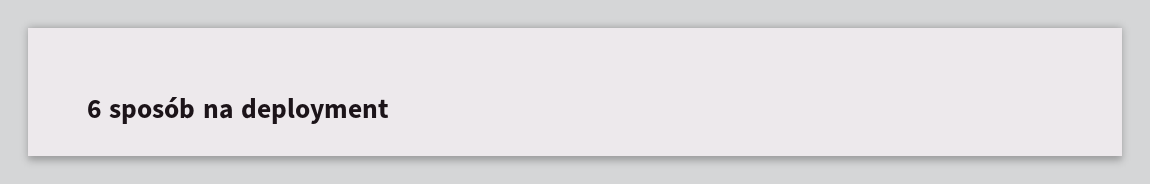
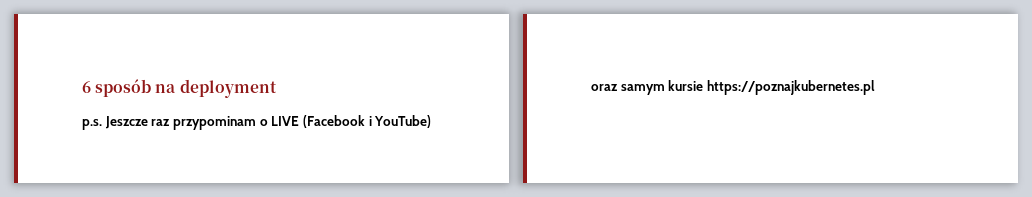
+ p.s. Jeszcze raz przypominam o LIVE (Facebook i YouTube) oraz samym kursie https://poznajkubernetes.pl

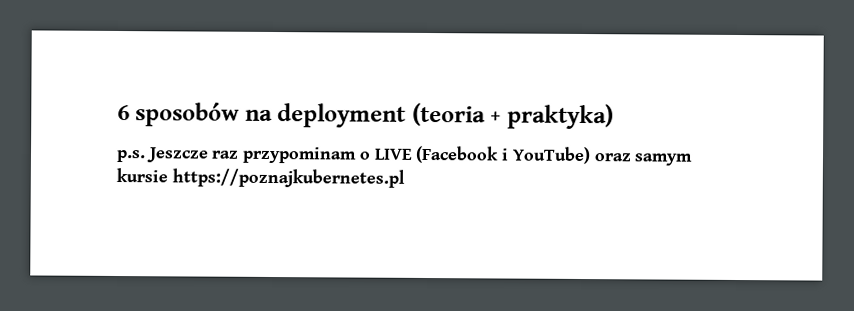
- 6 sposób na deployment
+ 6 sposobów na deployment (teoria + praktyka)

